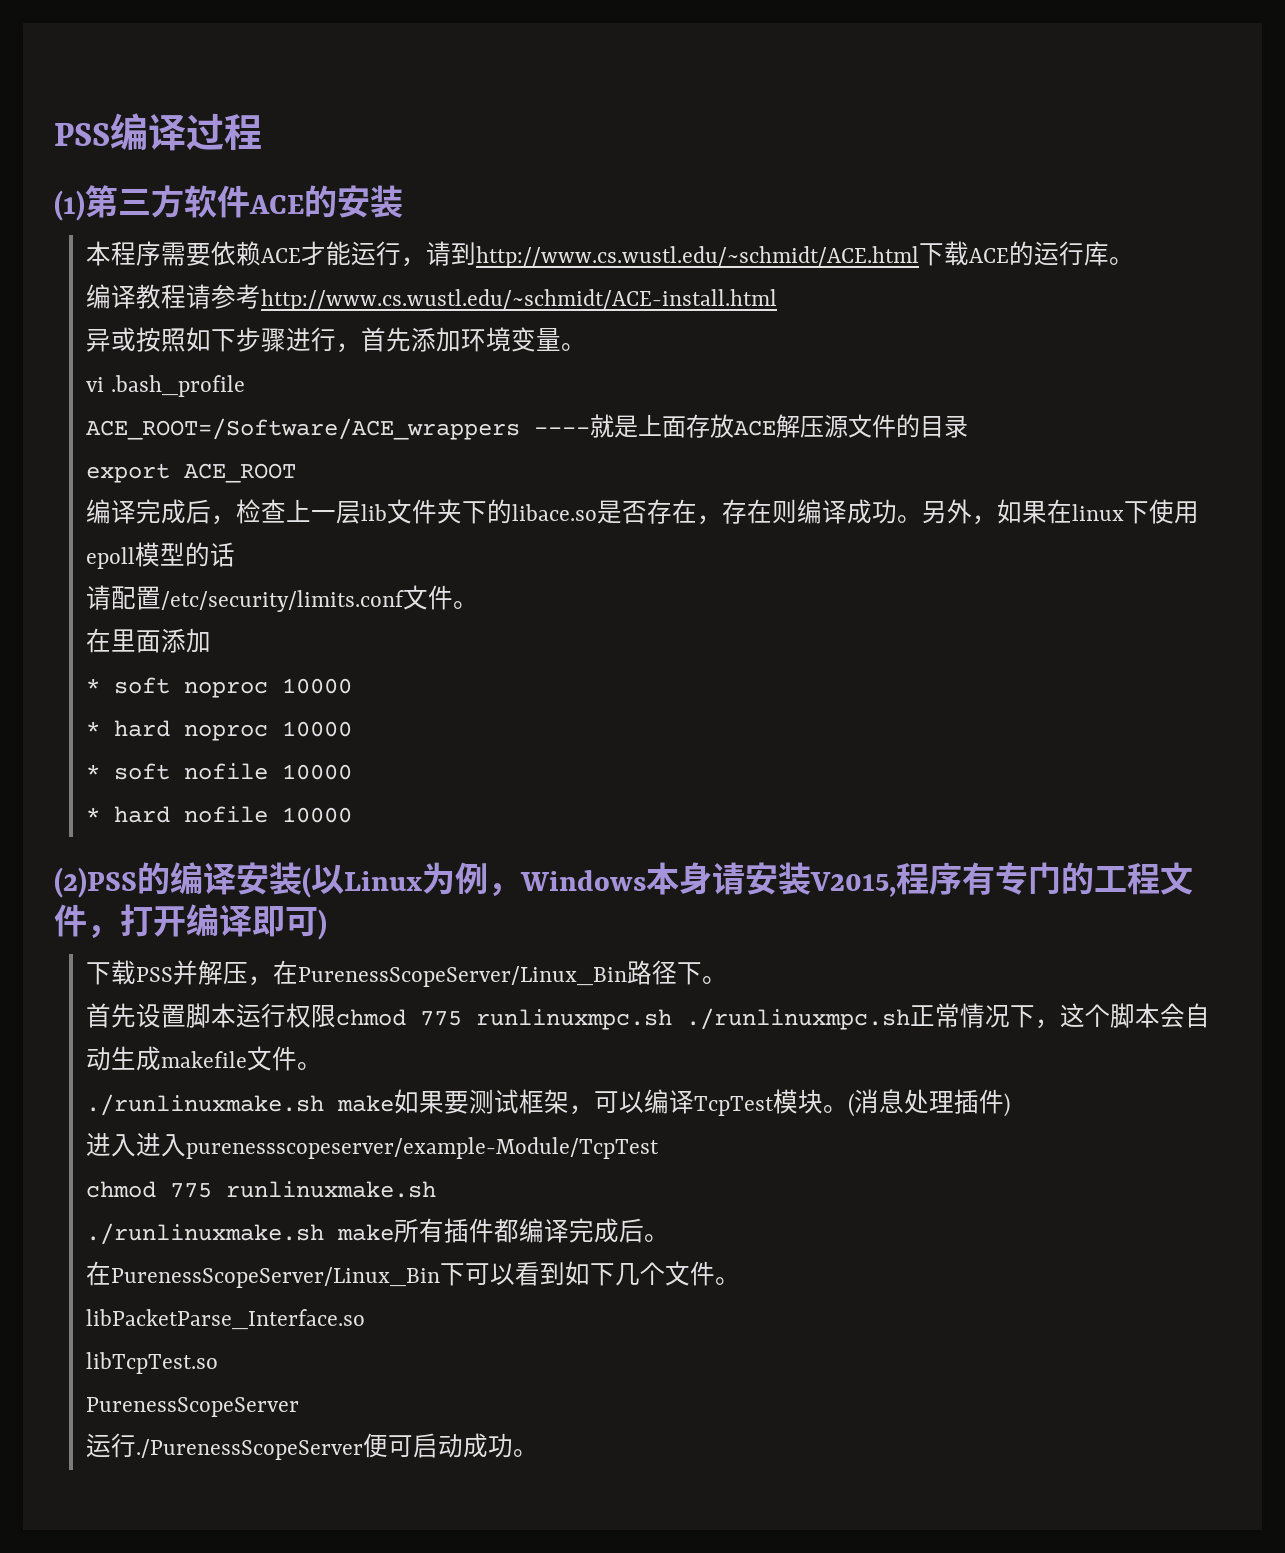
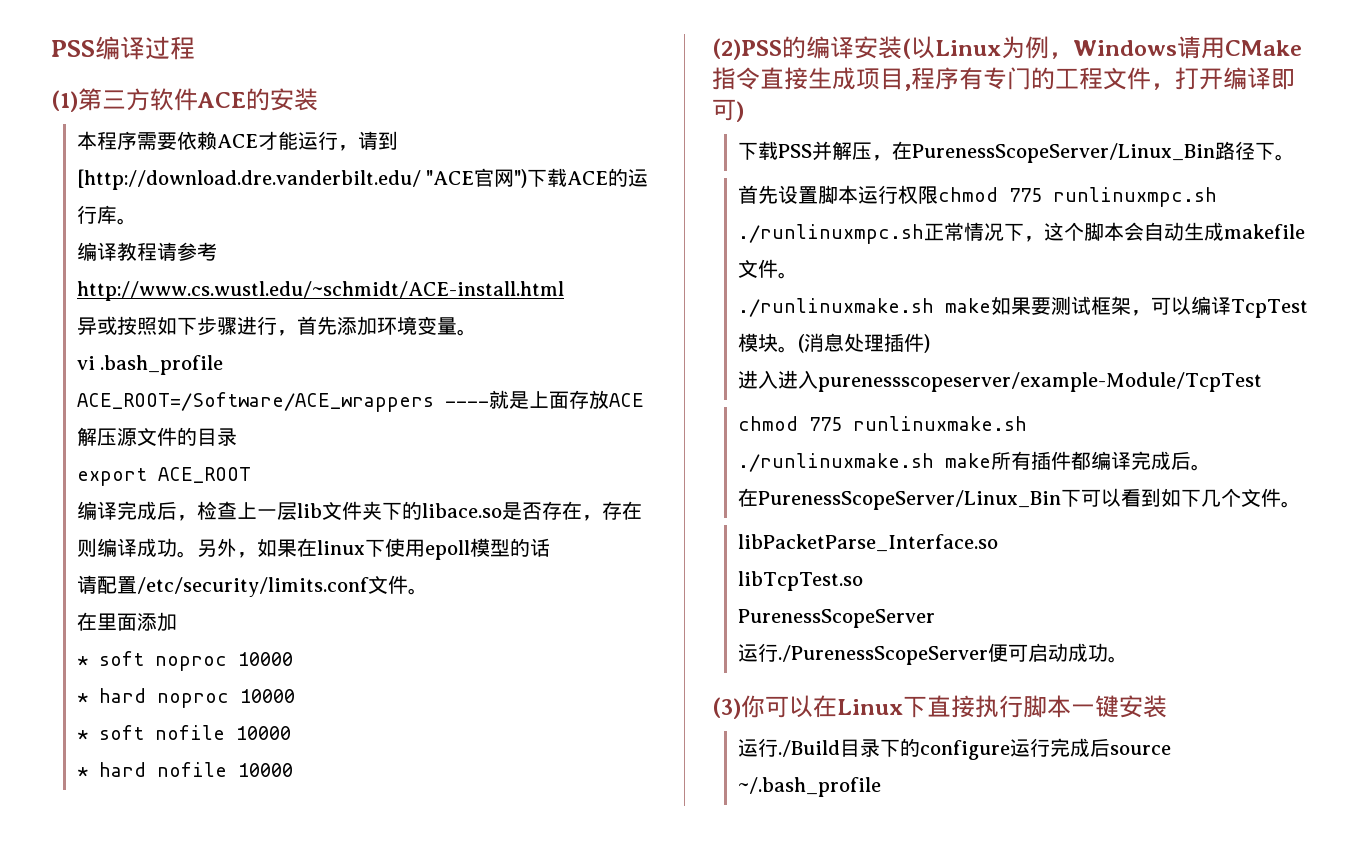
- 本程序需要依赖ACE才能运行，请到http://www.cs.wustl.edu/~schmidt/ACE.html下载ACE的运行库。
+ 本程序需要依赖ACE才能运行，请到[http://download.dre.vanderbilt.edu/ "ACE官网")下载ACE的运行库。
- (2)PSS的编译安装(以Linux为例，Windows本身请安装V2015,程序有专门的工程文件，打开编译即可)
+ (2)PSS的编译安装(以Linux为例，Windows请用CMake指令直接生成项目,程序有专门的工程文件，打开编译即可)
+ (3)你可以在Linux下直接执行脚本一键安装
+ 运行./Build目录下的configure运行完成后source ~/.bash_profile

